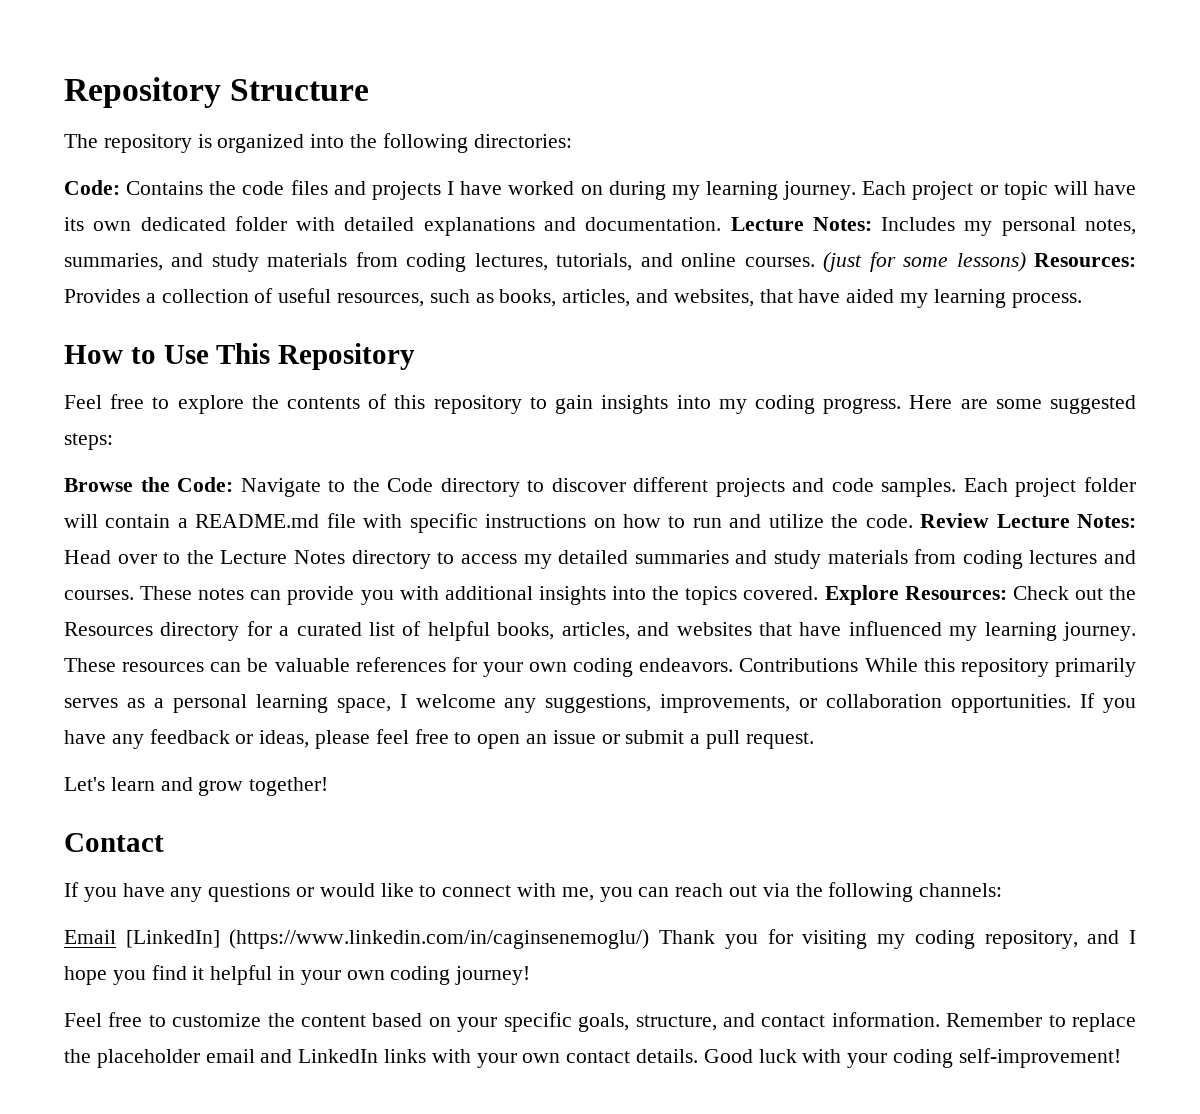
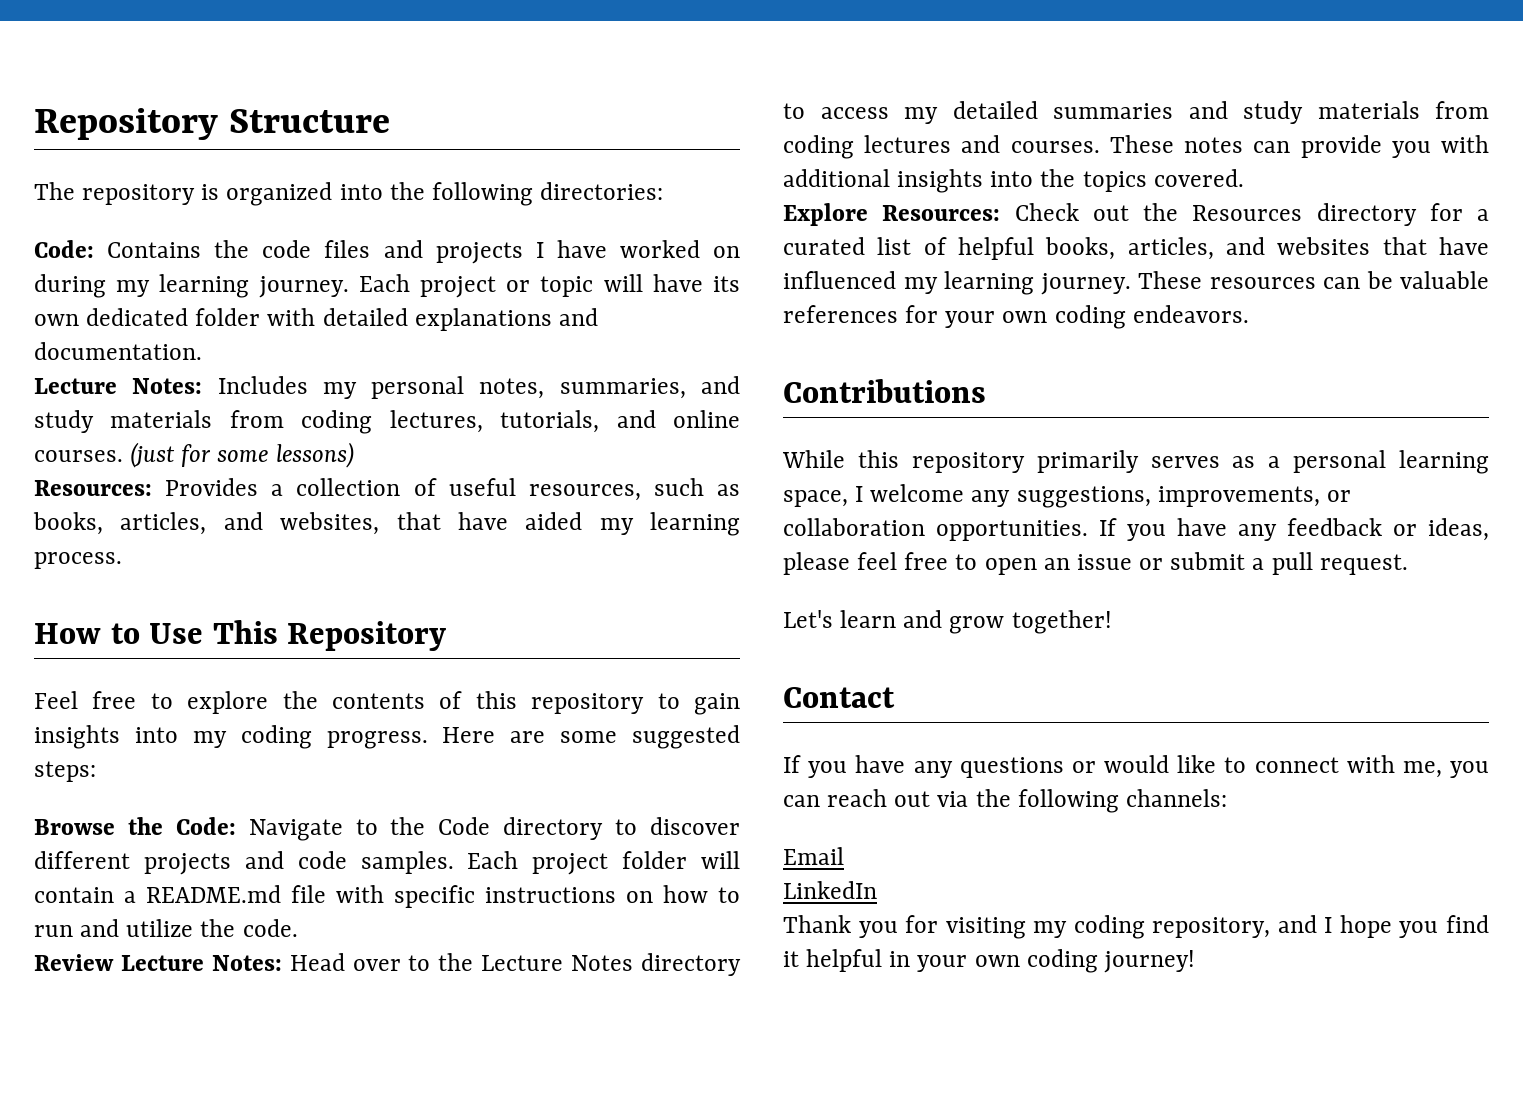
- Each project or topic will have its own dedicated folder with detailed explanations and documentation. Lecture Notes: Includes my personal notes, summaries, and study materials from coding lectures, tutorials, and online courses.
+ Each project or topic will have its own dedicated folder with detailed explanations and documentation.
+ Lecture Notes: Includes my personal notes, summaries, and study materials from coding lectures, tutorials, and online courses.
- (just for some lessons) Resources: Provides a collection of useful resources, such as books, articles, and websites, that have aided my learning process.
+ (just for some lessons)
+ Resources: Provides a collection of useful resources, such as books, articles, and websites, that have aided my learning process.
- Each project folder will contain a README.md file with specific instructions on how to run and utilize the code. Review Lecture Notes: Head over to the Lecture Notes directory to access my detailed summaries and study materials from coding lectures and courses.
+ Each project folder will contain a README.md file with specific instructions on how to run and utilize the code.
+ Review Lecture Notes: Head over to the Lecture Notes directory to access my detailed summaries and study materials from coding lectures and courses.
- These notes can provide you with additional insights into the topics covered. Explore Resources: Check out the Resources directory for a curated list of helpful books, articles, and websites that have influenced my learning journey.
+ These notes can provide you with additional insights into the topics covered.
+ Explore Resources: Check out the Resources directory for a curated list of helpful books, articles, and websites that have influenced my learning journey.
- These resources can be valuable references for your own coding endeavors. Contributions While this repository primarily serves as a personal learning space, I welcome any suggestions, improvements, or collaboration opportunities.
+ These resources can be valuable references for your own coding endeavors.
+ Contributions
+ While this repository primarily serves as a personal learning space, I welcome any suggestions, improvements, or collaboration opportunities.
- Email [LinkedIn] (https://www.linkedin.com/in/caginsenemoglu/) Thank you for visiting my coding repository, and I hope you find it helpful in your own coding journey!
+ Email
+ LinkedIn
+ Thank you for visiting my coding repository, and I hope you find it helpful in your own coding journey!
- Feel free to customize the content based on your specific goals, structure, and contact information. Remember to replace the placeholder email and LinkedIn links with your own contact details. Good luck with your coding self-improvement!

